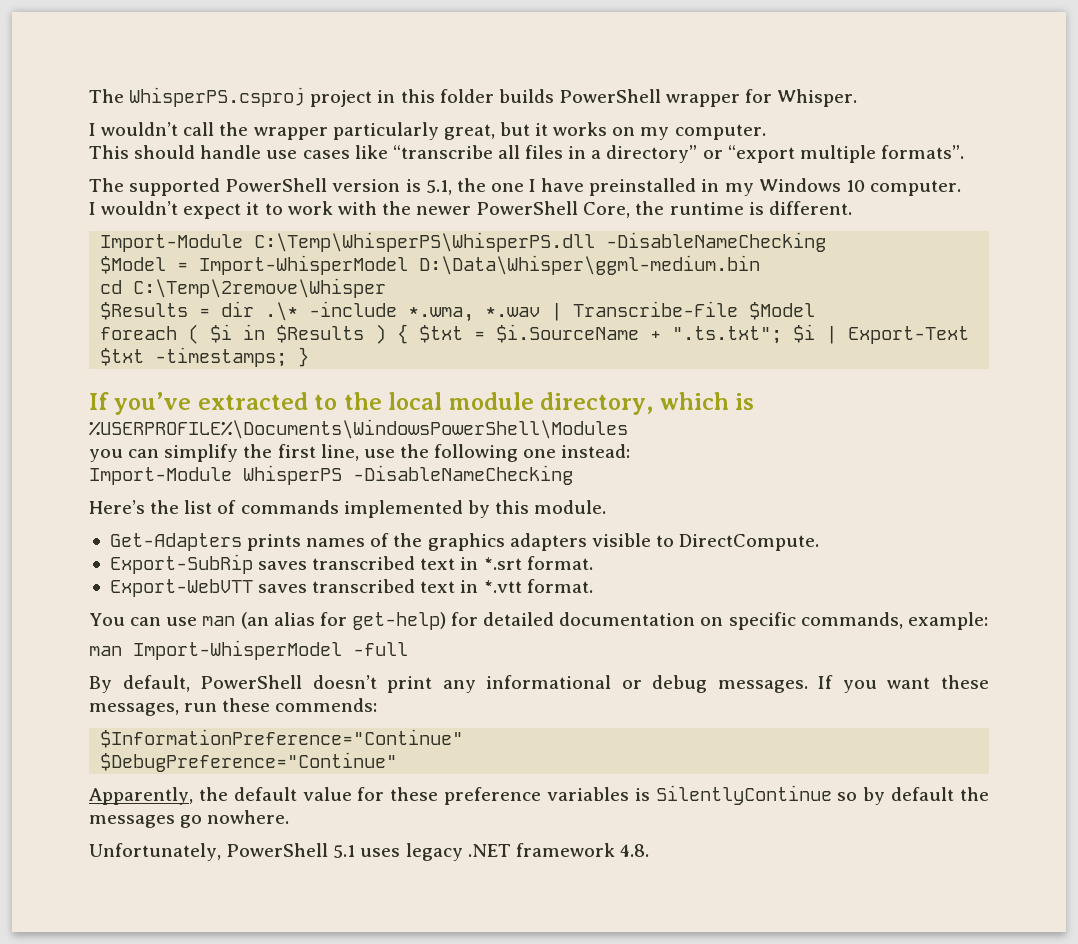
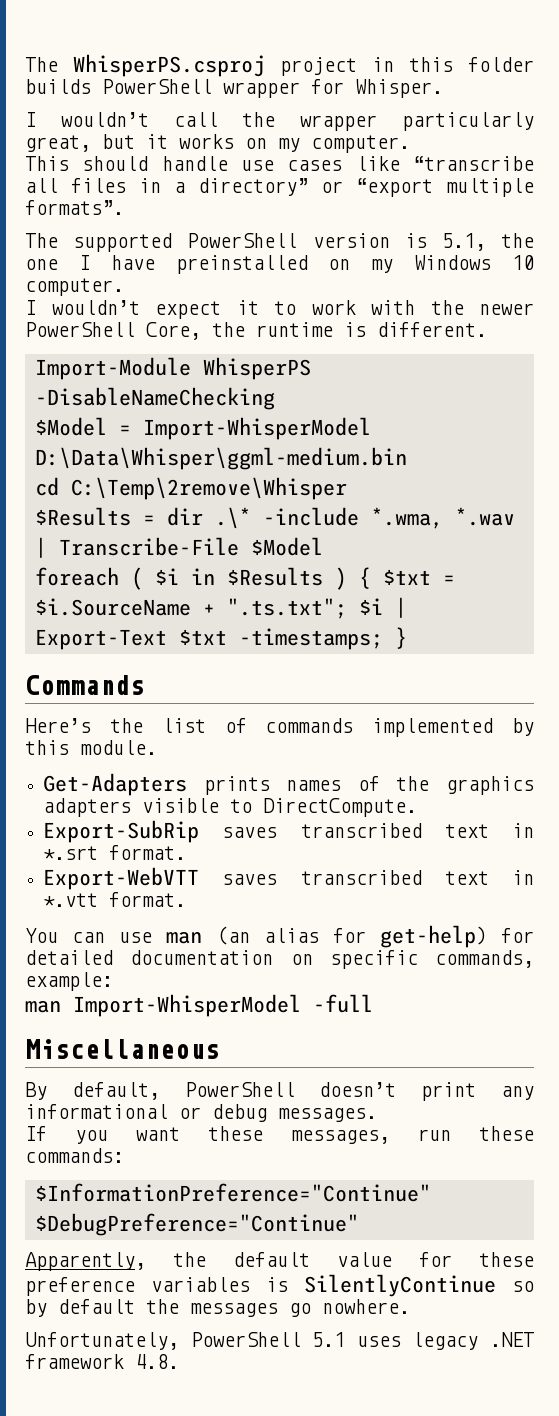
- The supported PowerShell version is 5.1, the one I have preinstalled in my Windows 10 computer.
+ The supported PowerShell version is 5.1, the one I have preinstalled on my Windows 10 computer.
- Import-Module C:\Temp\WhisperPS\WhisperPS.dll -DisableNameChecking
+ Import-Module WhisperPS -DisableNameChecking
- If you’ve extracted to the local module directory, which is
- %USERPROFILE%\Documents\WindowsPowerShell\Modules
- you can simplify the first line, use the following one instead:
- Import-Module WhisperPS -DisableNameChecking
+ Commands
+ Miscellaneous
- By default, PowerShell doesn’t print any informational or debug messages. If you want these messages, run these commends:
+ By default, PowerShell doesn’t print any informational or debug messages.
+ If you want these messages, run these commands:

